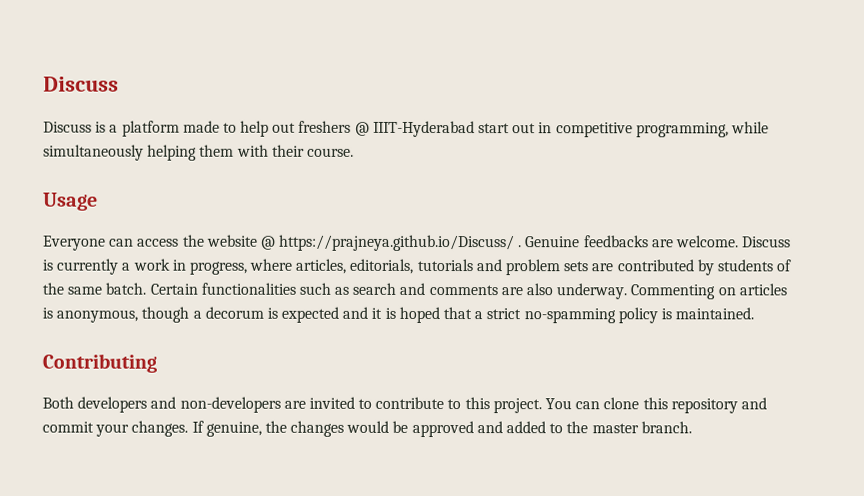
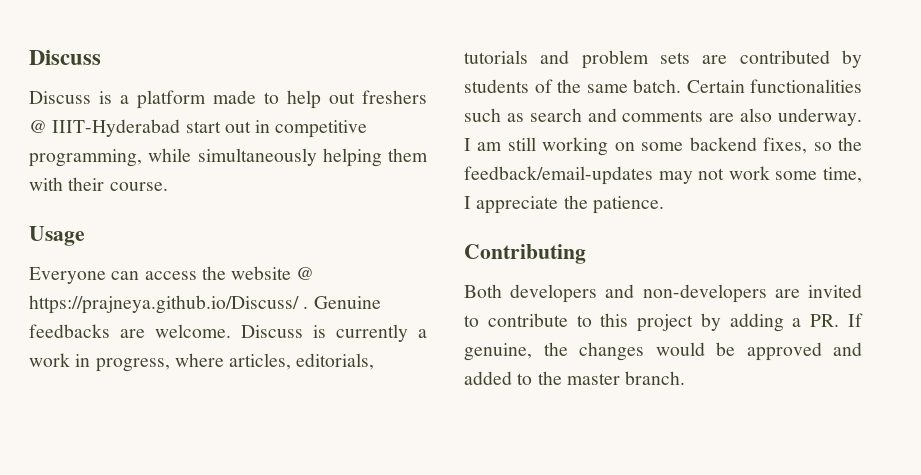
- Commenting on articles is anonymous, though a decorum is expected and it is hoped that a strict no-spamming policy is maintained.
+ I am still working on some backend fixes, so the feedback/email-updates may not work some time, I appreciate the patience.
- Both developers and non-developers are invited to contribute to this project. You can clone this repository and commit your changes. If genuine, the changes would be approved and added to the master branch.
+ Both developers and non-developers are invited to contribute to this project by adding a PR. If genuine, the changes would be approved and added to the master branch.

